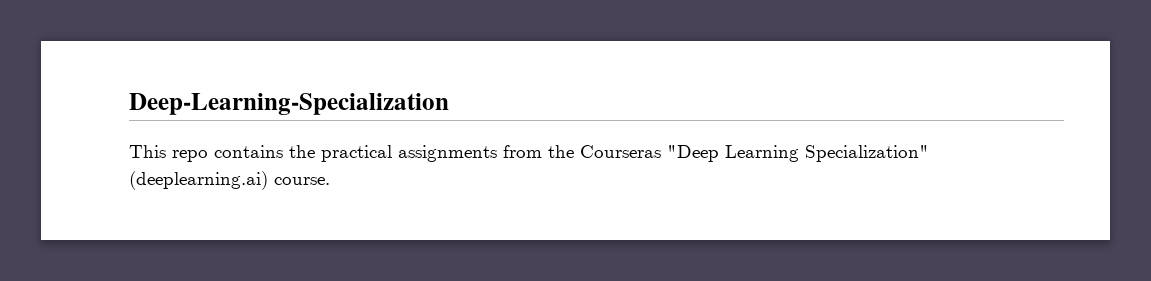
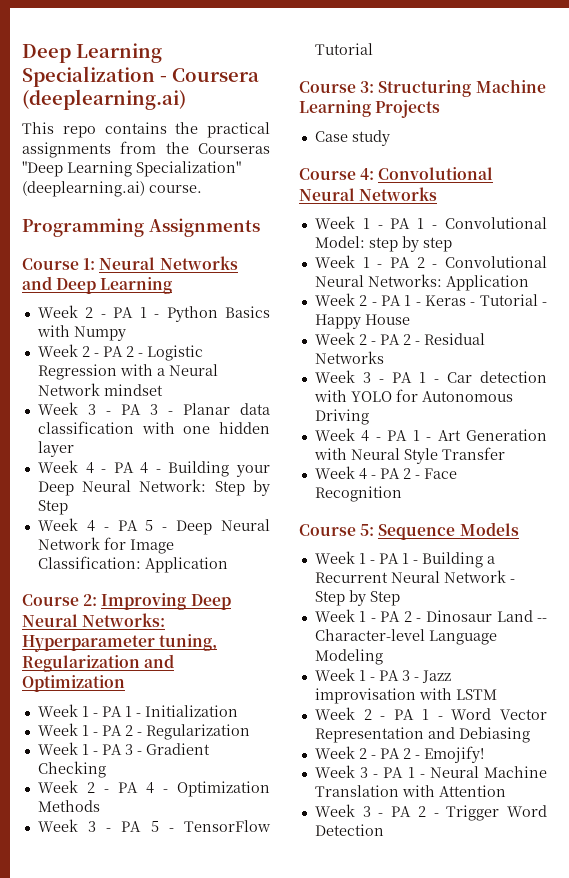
- Deep-Learning-Specialization
+ Deep Learning Specialization - Coursera (deeplearning.ai)
+ Programming Assignments
+ Course 1: Neural Networks and Deep Learning
+ Week 2 - PA 1 - Python Basics with Numpy
+ Week 2 - PA 2 - Logistic Regression with a Neural Network mindset
+ Week 3 - PA 3 - Planar data classification with one hidden layer
+ Week 4 - PA 4 - Building your Deep Neural Network: Step by Step
+ Week 4 - PA 5 - Deep Neural Network for Image Classification: Application
+ Course 2: Improving Deep Neural Networks: Hyperparameter tuning, Regularization and Optimization
+ Week 1 - PA 1 - Initialization
+ Week 1 - PA 2 - Regularization
+ Week 1 - PA 3 - Gradient Checking
+ Week 2 - PA 4 - Optimization Methods
+ Week 3 - PA 5 - TensorFlow Tutorial
+ Course 3: Structuring Machine Learning Projects
+ Case study
+ Course 4: Convolutional Neural Networks
+ Week 1 - PA 1 - Convolutional Model: step by step
+ Week 1 - PA 2 - Convolutional Neural Networks: Application
+ Week 2 - PA 1 - Keras - Tutorial - Happy House
+ Week 2 - PA 2 - Residual Networks
+ Week 3 - PA 1 - Car detection with YOLO for Autonomous Driving
+ Week 4 - PA 1 - Art Generation with Neural Style Transfer
+ Week 4 - PA 2 - Face Recognition
+ Course 5: Sequence Models
+ Week 1 - PA 1 - Building a Recurrent Neural Network - Step by Step
+ Week 1 - PA 2 - Dinosaur Land -- Character-level Language Modeling
+ Week 1 - PA 3 - Jazz improvisation with LSTM
+ Week 2 - PA 1 - Word Vector Representation and Debiasing
+ Week 2 - PA 2 - Emojify!
+ Week 3 - PA 1 - Neural Machine Translation with Attention
+ Week 3 - PA 2 - Trigger Word Detection

